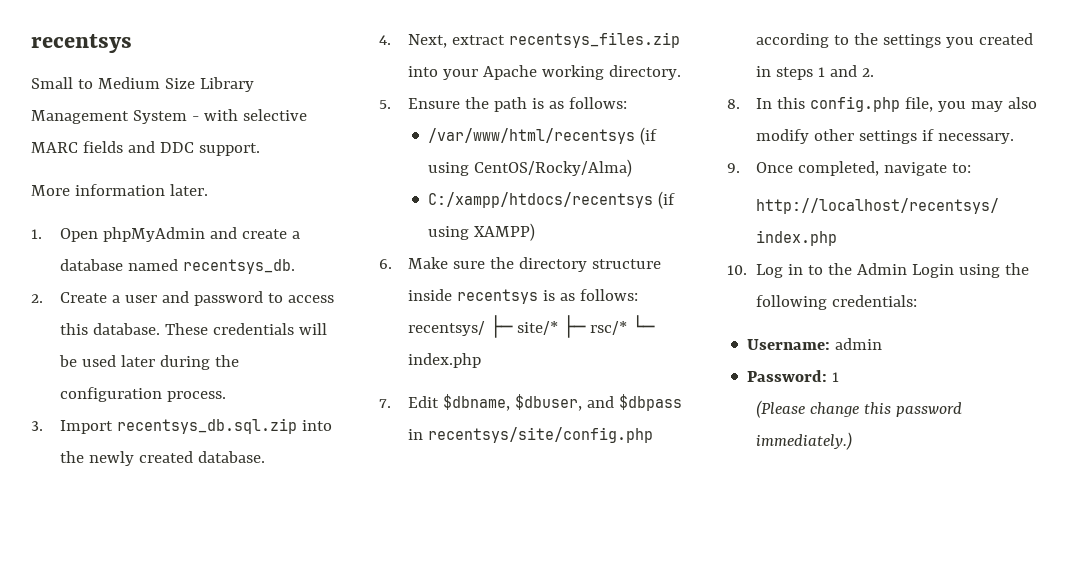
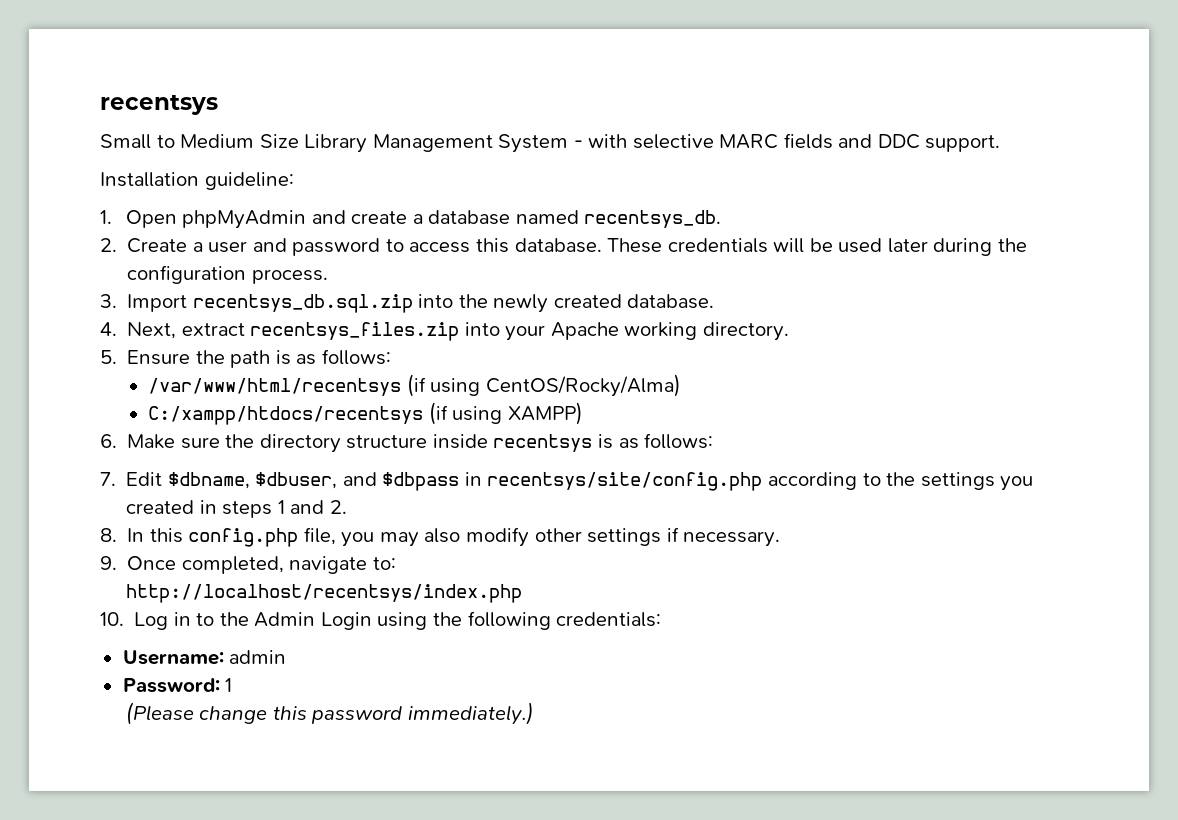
- More information later.
+ Installation guideline:
- 6. Make sure the directory structure inside recentsys is as follows: recentsys/ ├─ site/* ├─ rsc/* └─ index.php
+ 6. Make sure the directory structure inside recentsys is as follows:

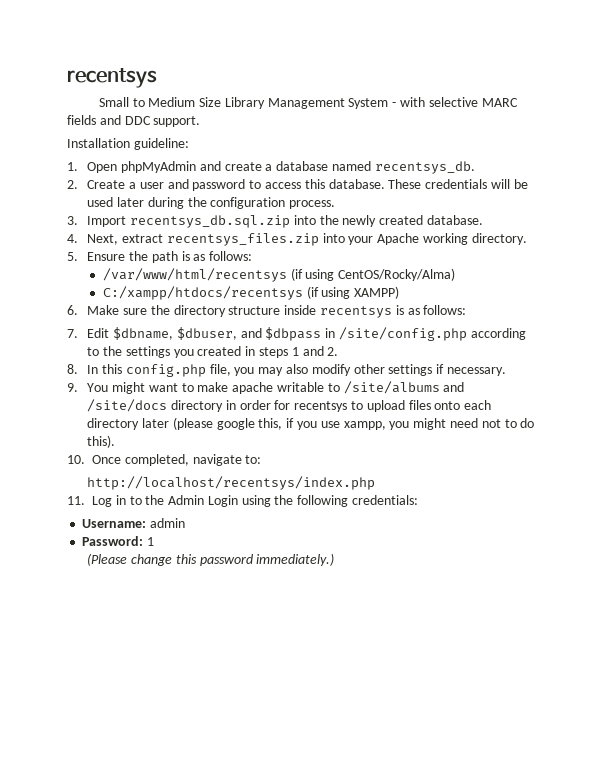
- 7. Edit $dbname, $dbuser, and $dbpass in recentsys/site/config.php according to the settings you created in steps 1 and 2.
+ 7. Edit $dbname, $dbuser, and $dbpass in /site/config.php according to the settings you created in steps 1 and 2.
- 9. Once completed, navigate to:
+ 9. You might want to make apache writable to /site/albums and /site/docs directory in order for recentsys to upload files onto each directory later (please google this, if you use xampp, you might need not to do this).
+ 10. Once completed, navigate to:
- 10. Log in to the Admin Login using the following credentials:
+ 11. Log in to the Admin Login using the following credentials:

